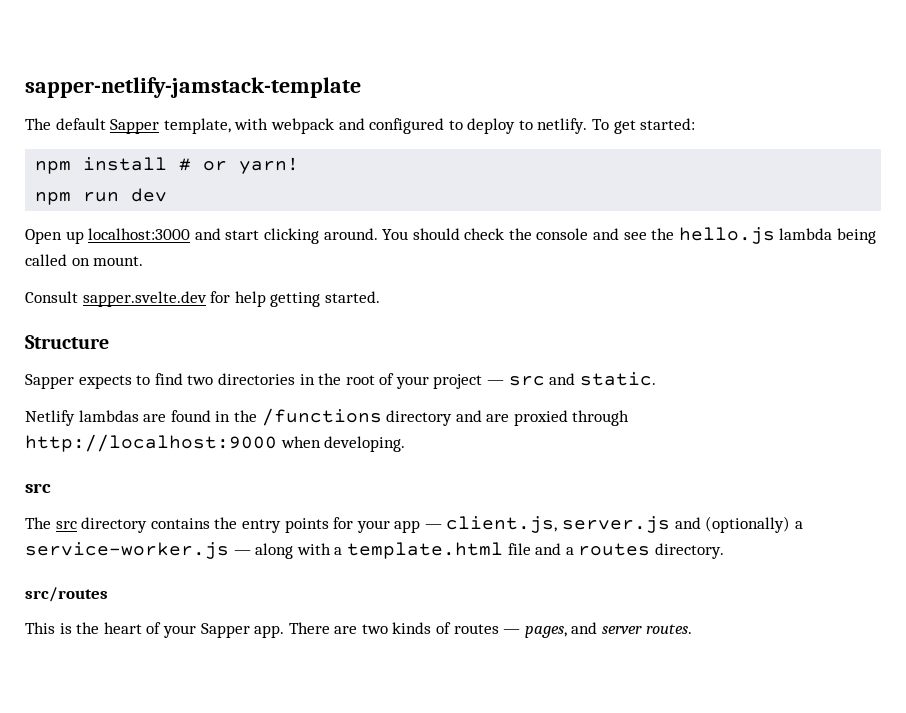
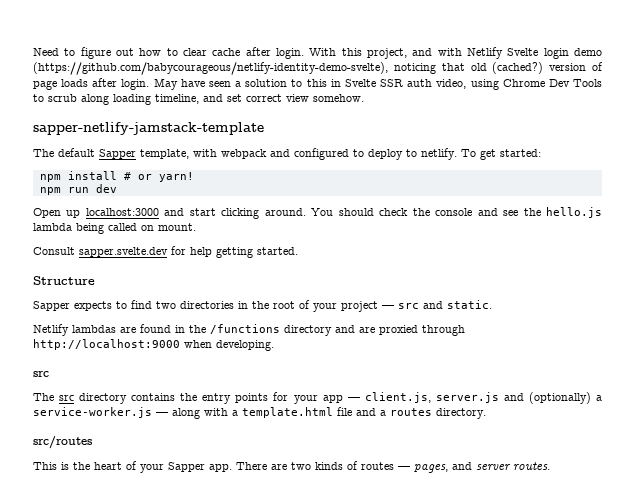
+ Need to figure out how to clear cache after login. With this project, and with Netlify Svelte login demo (https://github.com/babycourageous/netlify-identity-demo-svelte), noticing that old (cached?) version of page loads after login. May have seen a solution to this in Svelte SSR auth video, using Chrome Dev Tools to scrub along loading timeline, and set correct view somehow.

